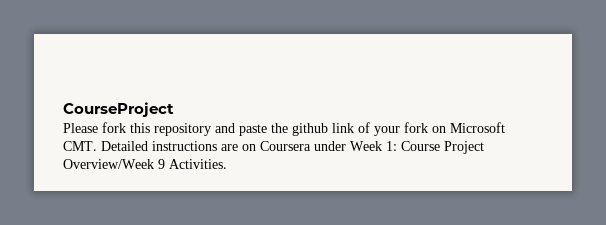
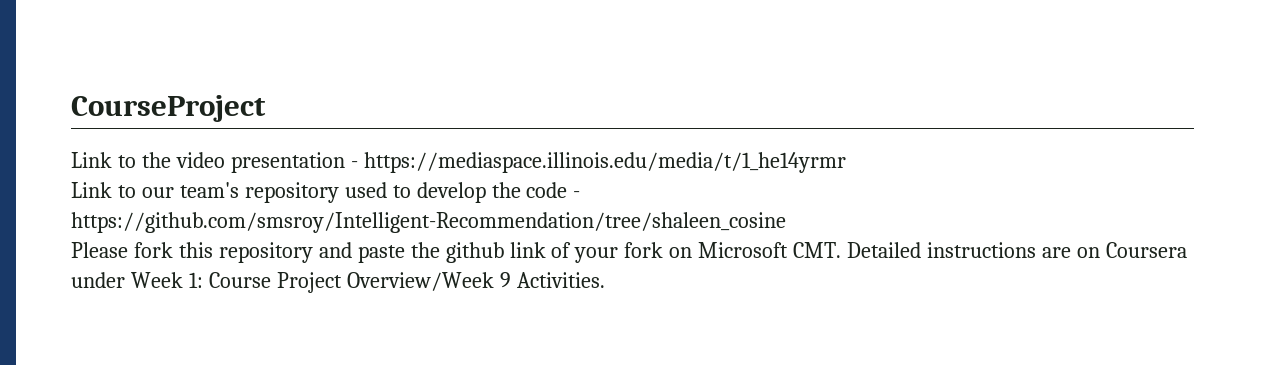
+ Link to the video presentation - https://mediaspace.illinois.edu/media/t/1_he14yrmr
+ Link to our team's repository used to develop the code - https://github.com/smsroy/Intelligent-Recommendation/tree/shaleen_cosine

